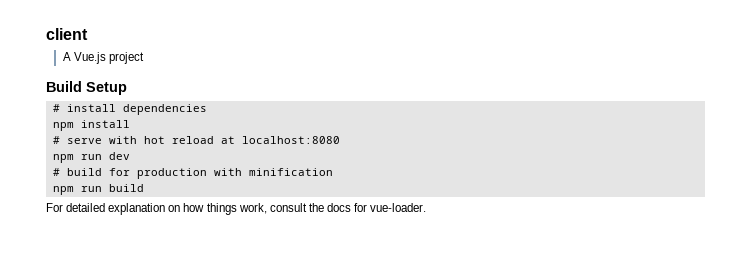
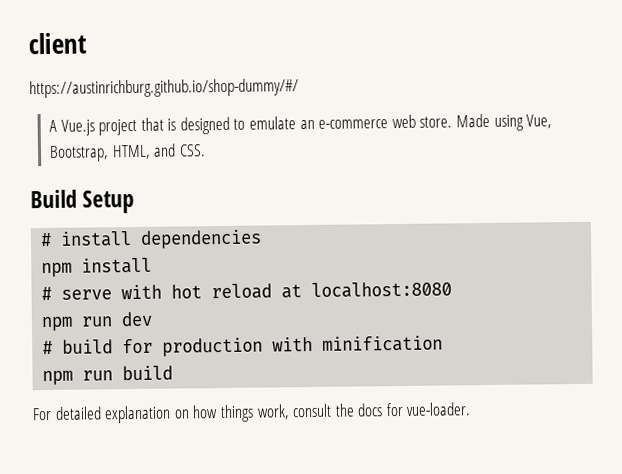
+ https://austinrichburg.github.io/shop-dummy/#/
- A Vue.js project
+ A Vue.js project that is designed to emulate an e-commerce web store. Made using Vue, Bootstrap, HTML, and CSS.

